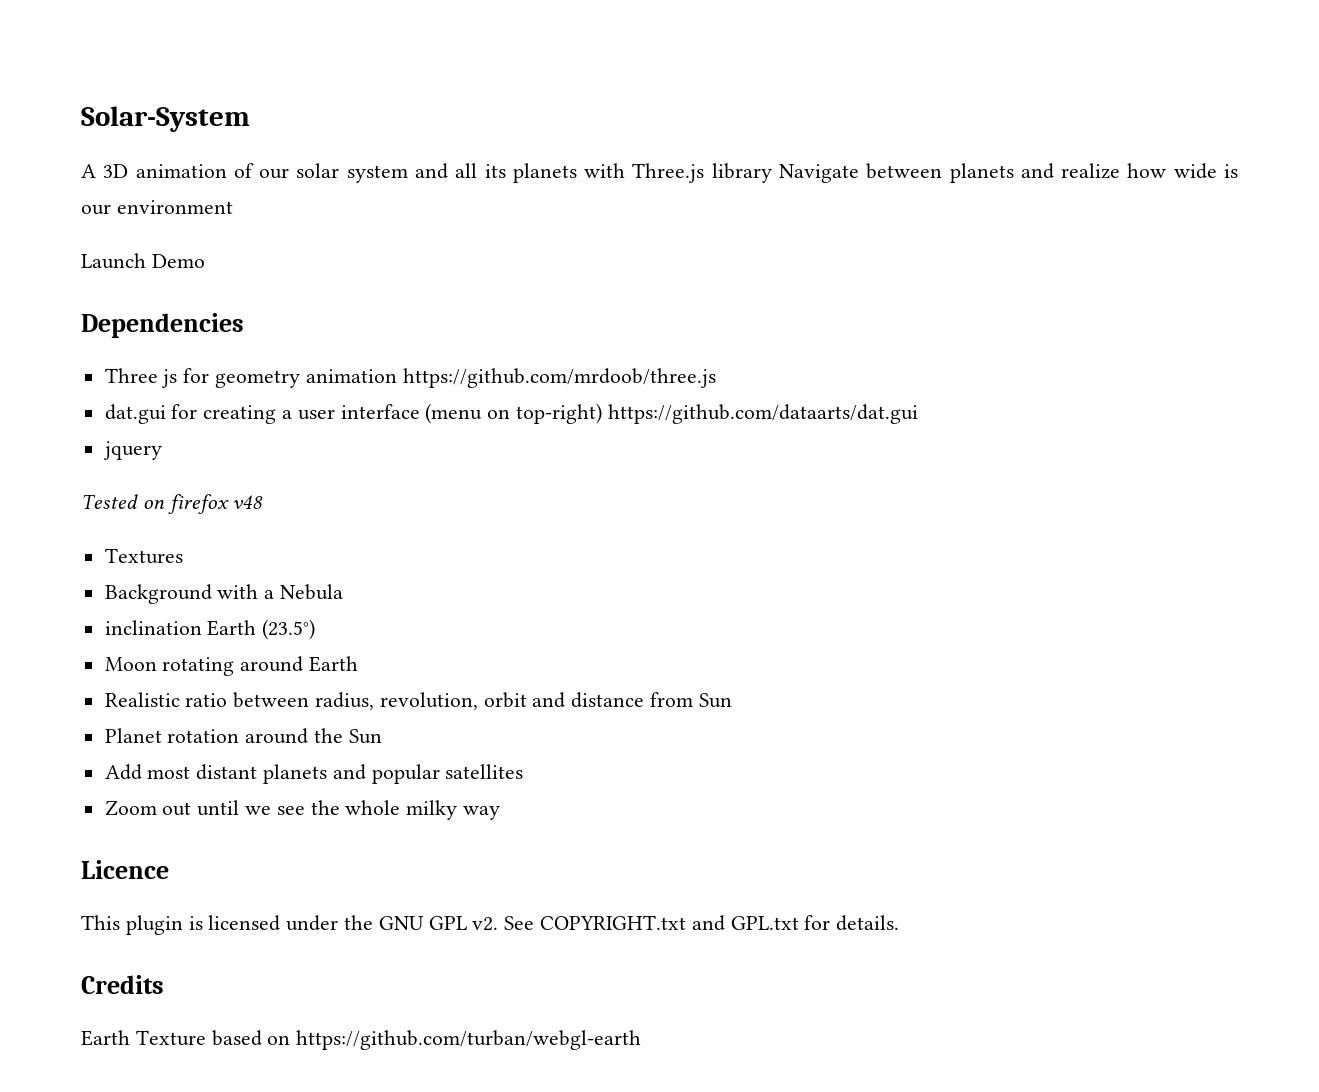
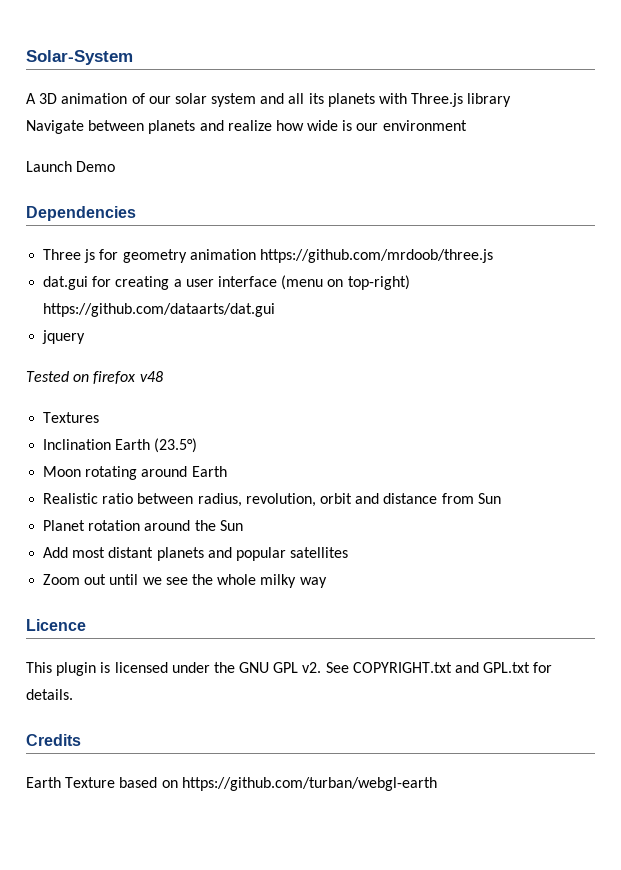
- A 3D animation of our solar system and all its planets with Three.js library Navigate between planets and realize how wide is our environment
+ A 3D animation of our solar system and all its planets with Three.js library
+ Navigate between planets and realize how wide is our environment
- Background with a Nebula
- inclination Earth (23.5°)
+ Inclination Earth (23.5°)

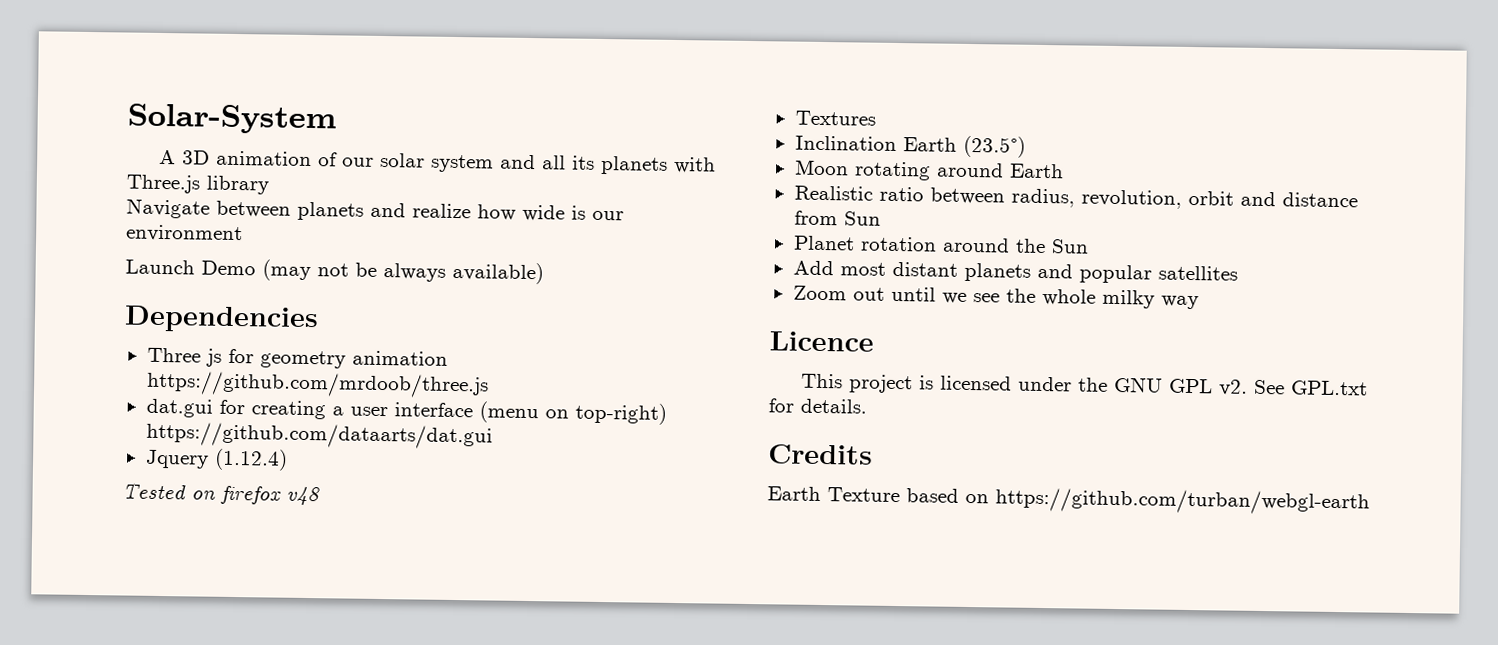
- Launch Demo
+ Launch Demo (may not be always available)
- jquery
+ Jquery (1.12.4)
- This plugin is licensed under the GNU GPL v2.
+ This project is licensed under the GNU GPL v2.
- See COPYRIGHT.txt and GPL.txt for details.
+ See GPL.txt for details.

